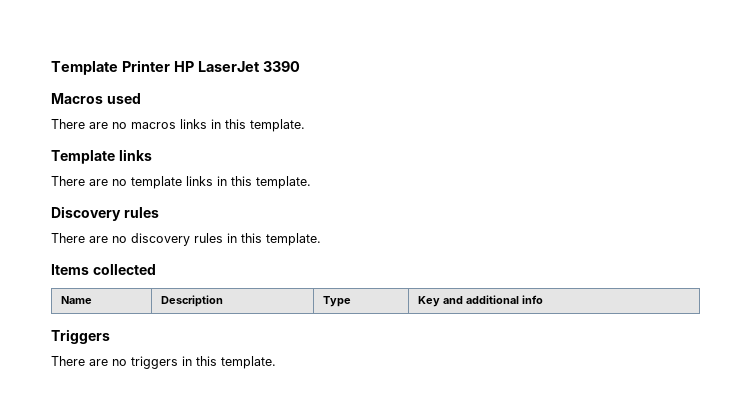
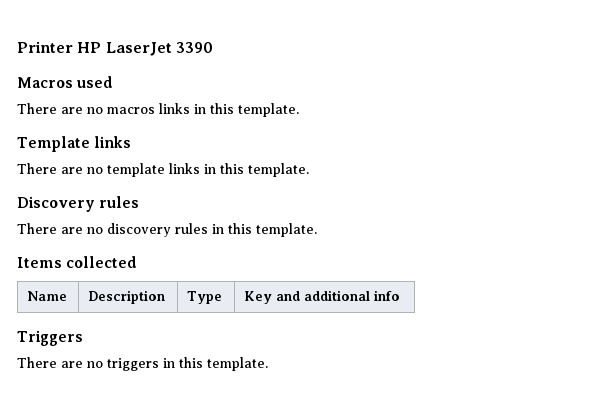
- Template Printer HP LaserJet 3390
+ Printer HP LaserJet 3390

